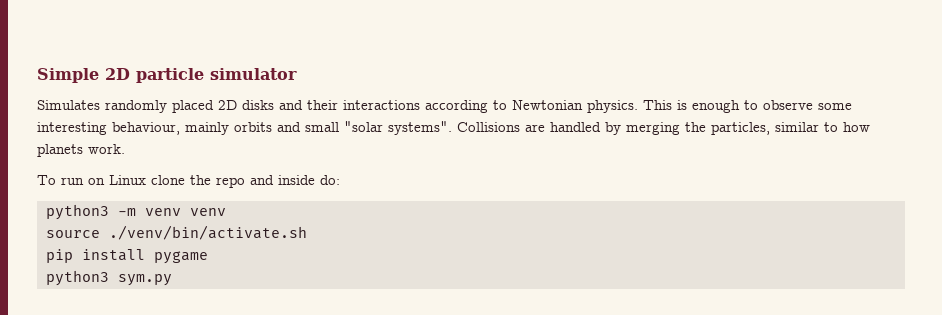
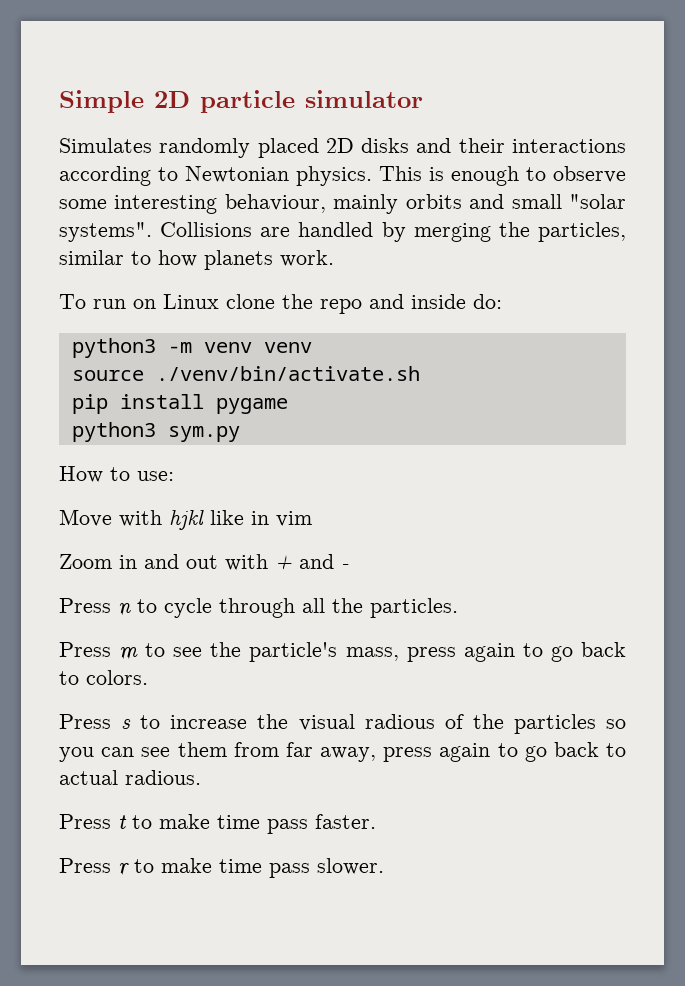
+ How to use:
+ Move with hjkl like in vim
+ Zoom in and out with + and -
+ Press n to cycle through all the particles.
+ Press m to see the particle's mass, press again to go back to colors.
+ Press s to increase the visual radious of the particles so you can see them from far away, press again to go back to actual radious.
+ Press t to make time pass faster.
+ Press r to make time pass slower.

